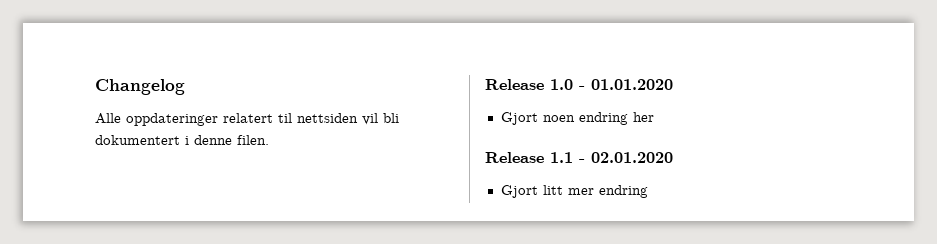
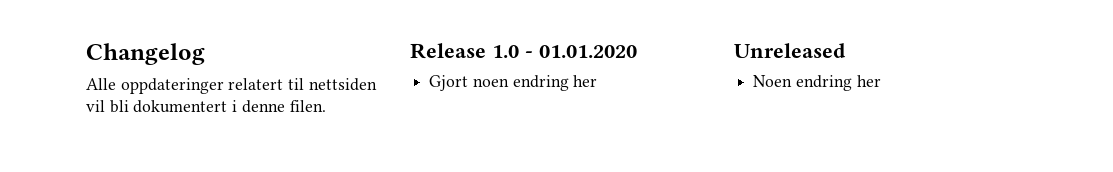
- Release 1.1 - 02.01.2020
- Gjort litt mer endring
+ Unreleased
+ Noen endring her

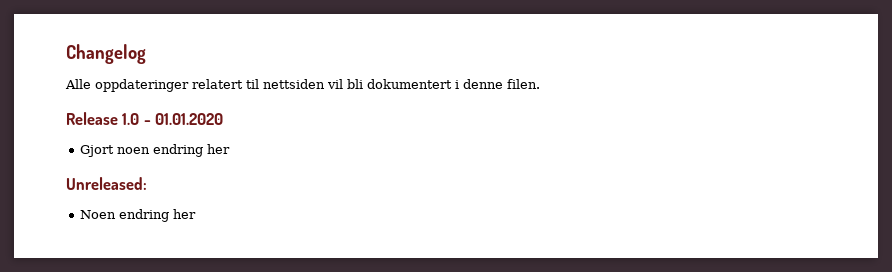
- Unreleased
+ Unreleased:

